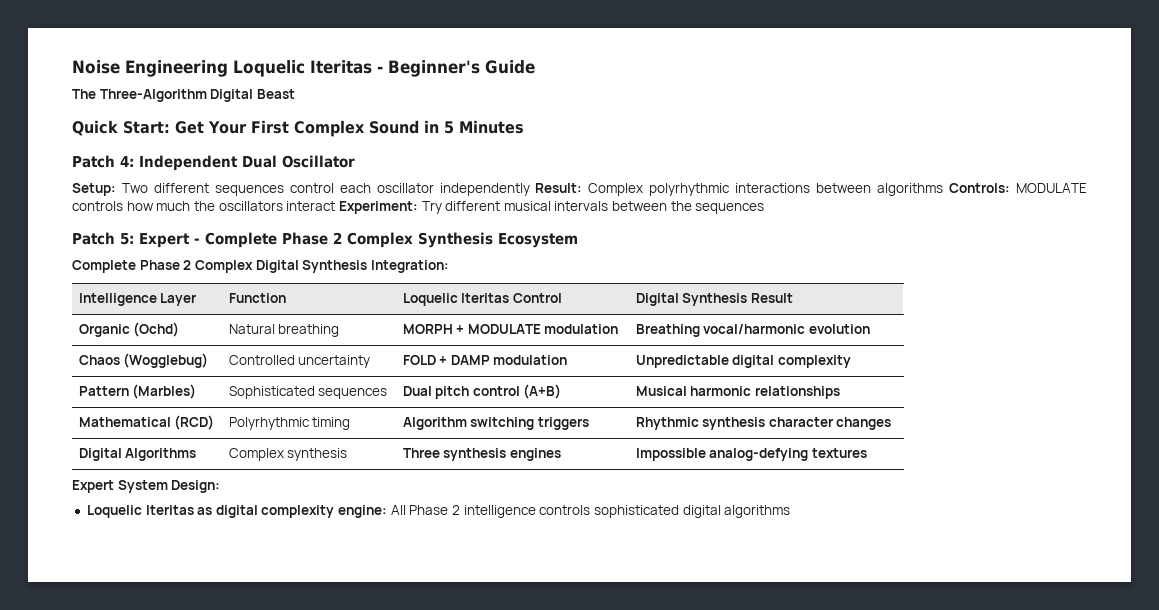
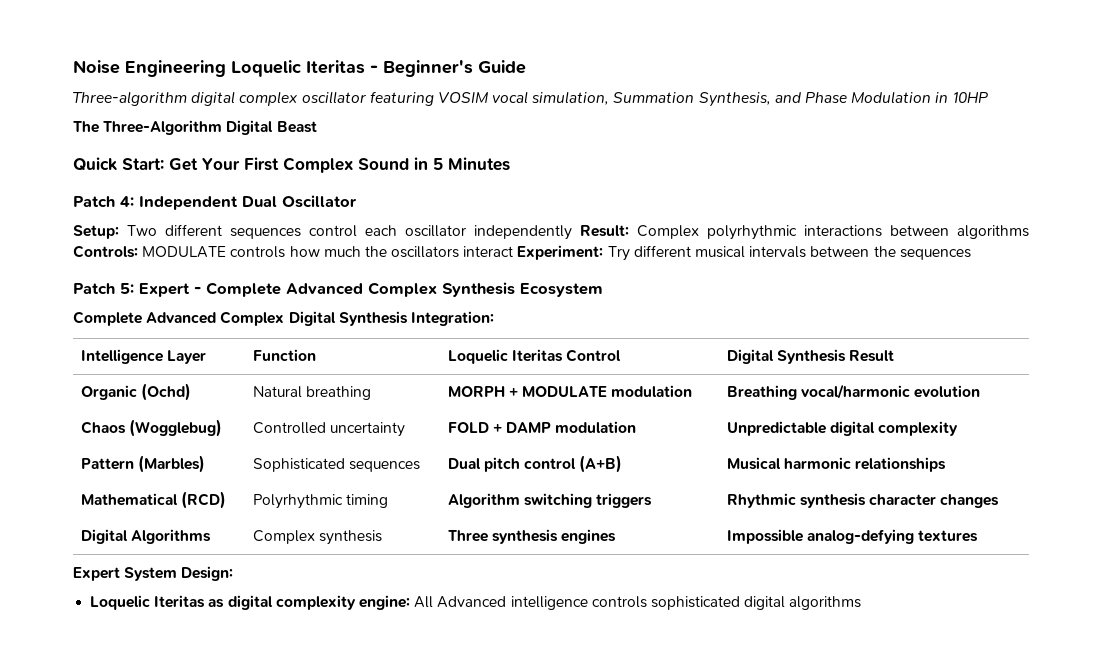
+ Three-algorithm digital complex oscillator featuring VOSIM vocal simulation, Summation Synthesis, and Phase Modulation in 10HP
- Patch 5: Expert - Complete Phase 2 Complex Synthesis Ecosystem
+ Patch 5: Expert - Complete Advanced Complex Synthesis Ecosystem
- Complete Phase 2 Complex Digital Synthesis Integration:
+ Complete Advanced Complex Digital Synthesis Integration:
- Loquelic Iteritas as digital complexity engine: All Phase 2 intelligence controls sophisticated digital algorithms
+ Loquelic Iteritas as digital complexity engine: All Advanced intelligence controls sophisticated digital algorithms

